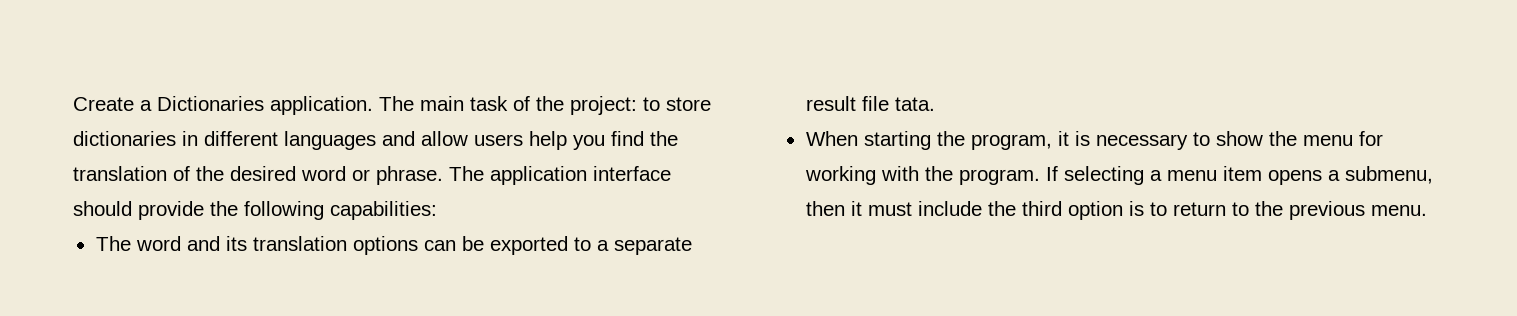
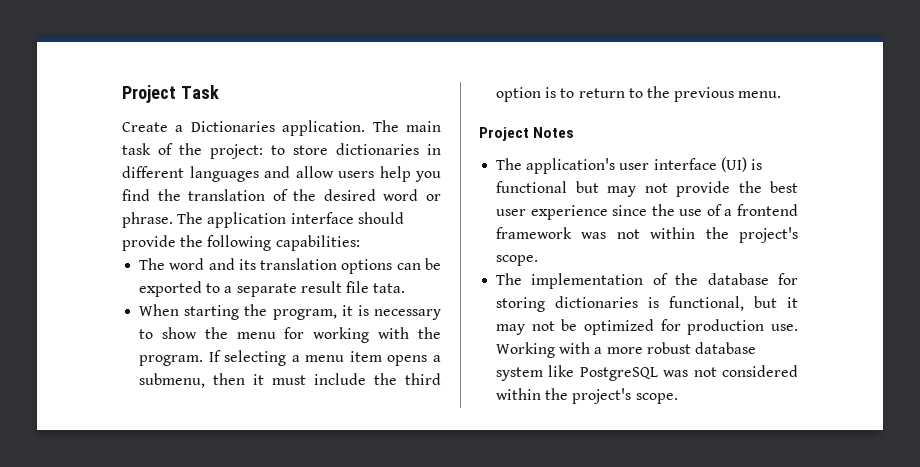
+ Project Task
+ Project Notes
+ The application's user interface (UI) is functional but may not provide the best user experience since the use of a frontend framework was not within the project's scope.
+ The implementation of the database for storing dictionaries is functional, but it may not be optimized for production use. Working with a more robust database system like PostgreSQL was not considered within the project's scope.

